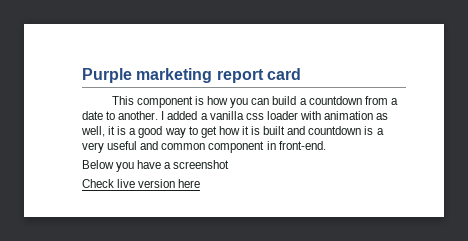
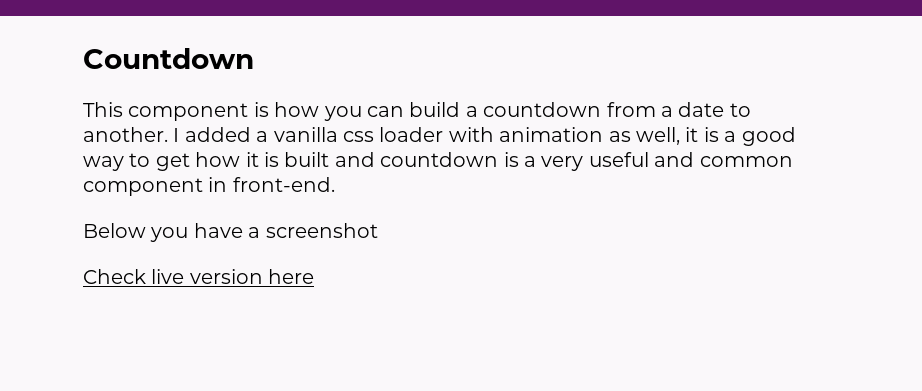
- Purple marketing report card
+ Countdown

